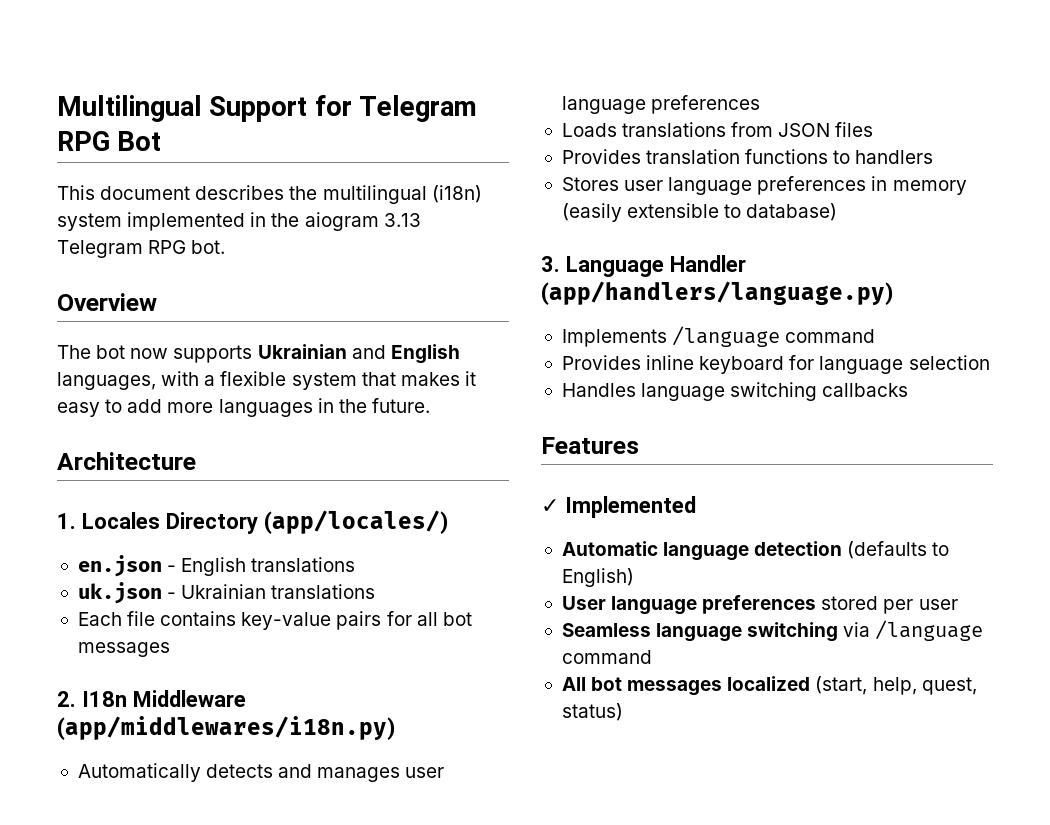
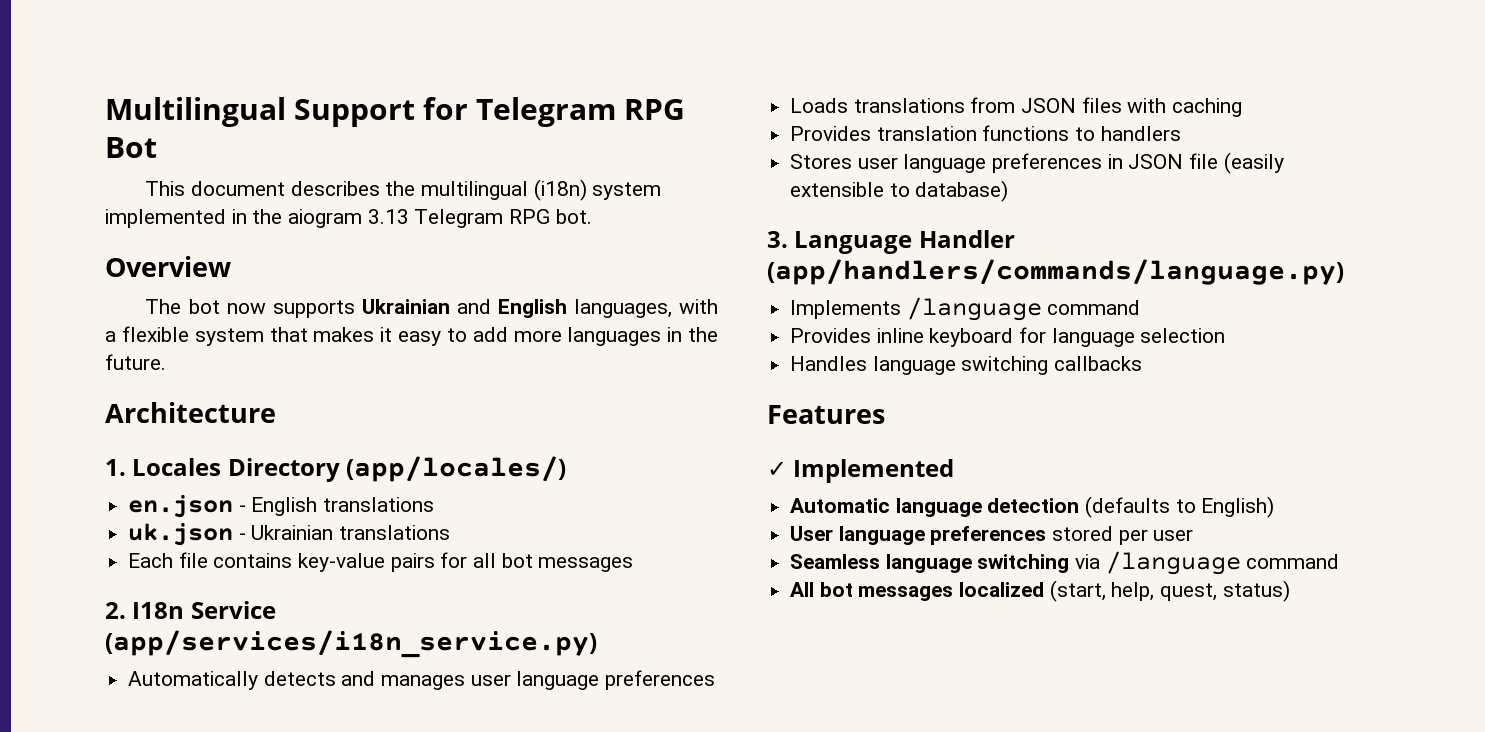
- 2. I18n Middleware (app/middlewares/i18n.py)
+ 2. I18n Service (app/services/i18n_service.py)
- Loads translations from JSON files
+ Loads translations from JSON files with caching
- Stores user language preferences in memory (easily extensible to database)
+ Stores user language preferences in JSON file (easily extensible to database)
- 3. Language Handler (app/handlers/language.py)
+ 3. Language Handler (app/handlers/commands/language.py)

